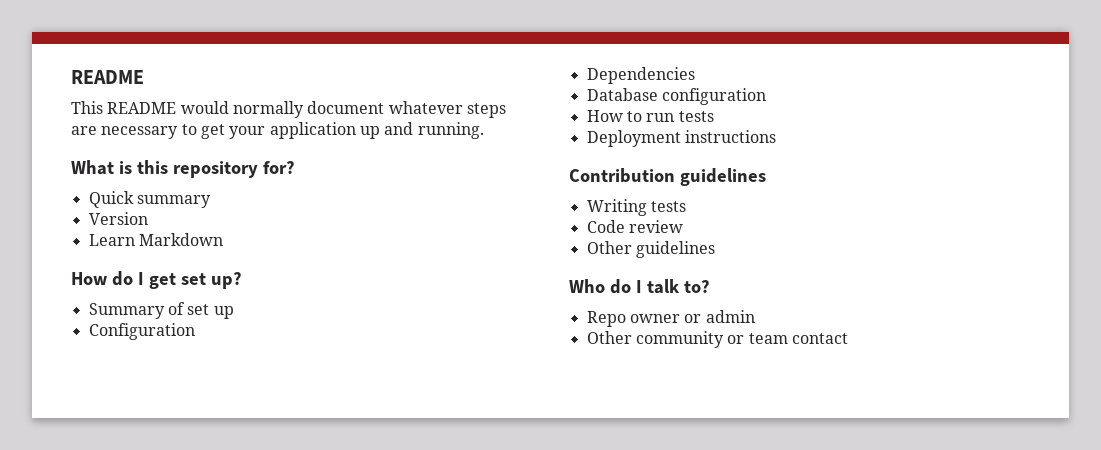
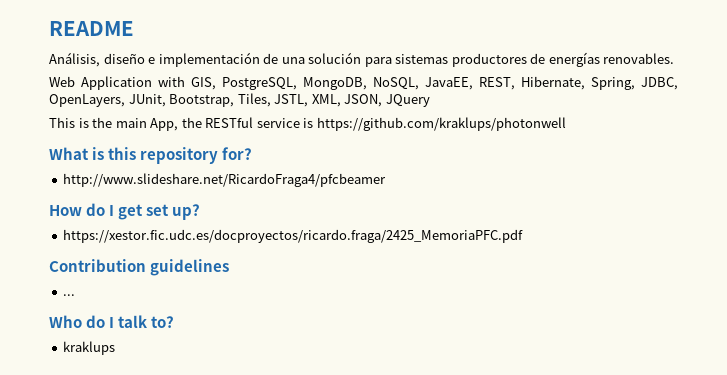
- This README would normally document whatever steps are necessary to get your application up and running.
+ Análisis, diseño e implementación de una solución para sistemas productores de energías renovables.
+ Web Application with GIS, PostgreSQL, MongoDB, NoSQL, JavaEE, REST, Hibernate, Spring, JDBC, OpenLayers, JUnit, Bootstrap, Tiles, JSTL, XML, JSON, JQuery
+ This is the main App, the RESTful service is https://github.com/kraklups/photonwell
- Quick summary
- Version
- Learn Markdown
+ http://www.slideshare.net/RicardoFraga4/pfcbeamer
- Summary of set up
- Configuration
- Dependencies
- Database configuration
- How to run tests
- Deployment instructions
+ https://xestor.fic.udc.es/docproyectos/ricardo.fraga/2425_MemoriaPFC.pdf
  Contribution guidelines
- Writing tests
- Code review
- Other guidelines
+ ...
- Repo owner or admin
- Other community or team contact
+ kraklups

